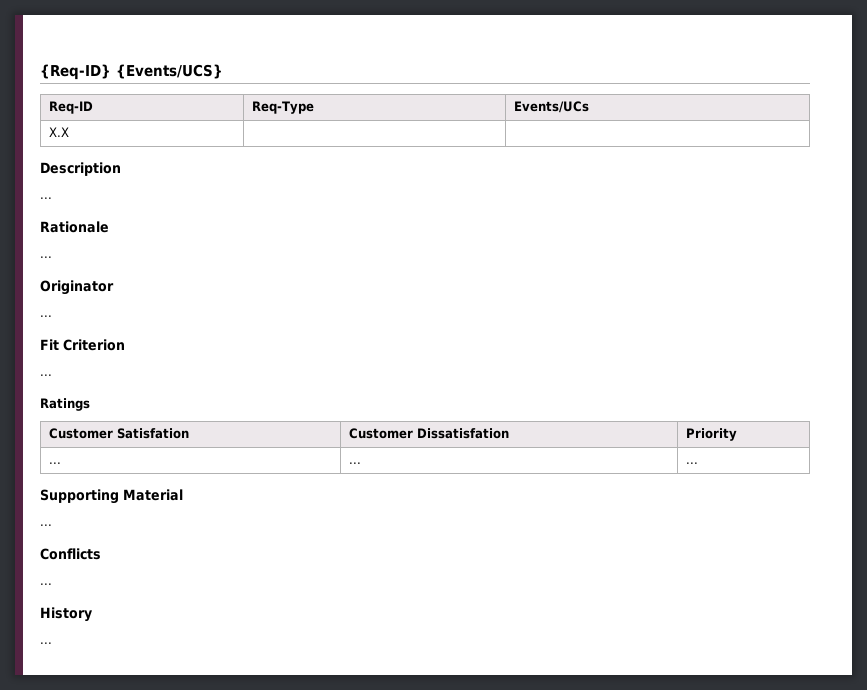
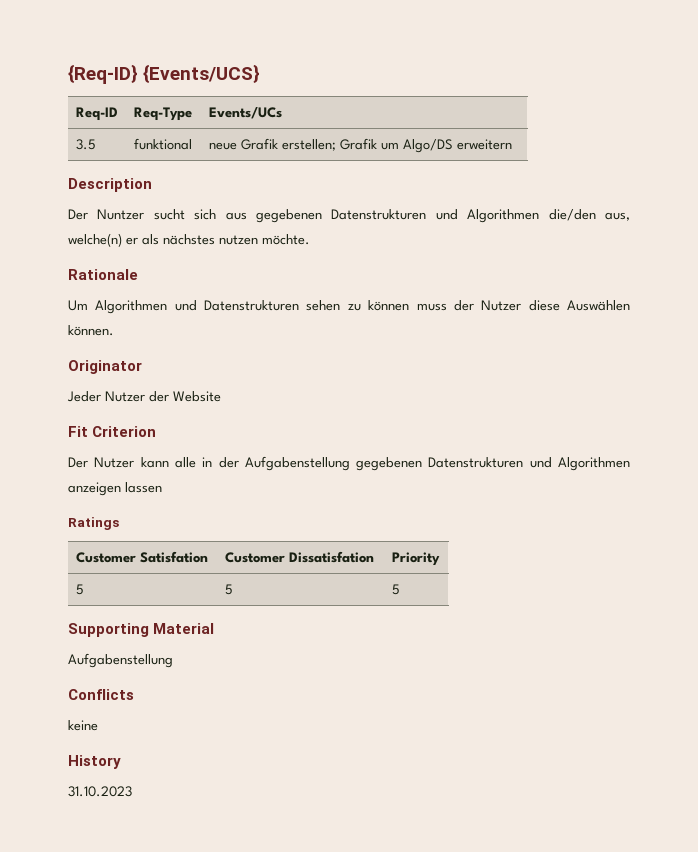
- X.X | |
+ 3.5 | funktional | neue Grafik erstellen; Grafik um Algo/DS erweitern
  Description
- ...
+ Der Nuntzer sucht sich aus gegebenen Datenstrukturen und Algorithmen die/den aus, welche(n) er als nächstes nutzen möchte.
  Rationale
- ...
+ Um Algorithmen und Datenstrukturen sehen zu können muss der Nutzer diese Auswählen können.
  Originator
- ...
+ Jeder Nutzer der Website
  Fit Criterion
- ...
+ Der Nutzer kann alle in der Aufgabenstellung gegebenen Datenstrukturen und Algorithmen anzeigen lassen
- ... | ... | ...
+ 5 | 5 | 5
  Supporting Material
- ...
+ Aufgabenstellung
  Conflicts
- ...
+ keine
  History
- ...
+ 31.10.2023

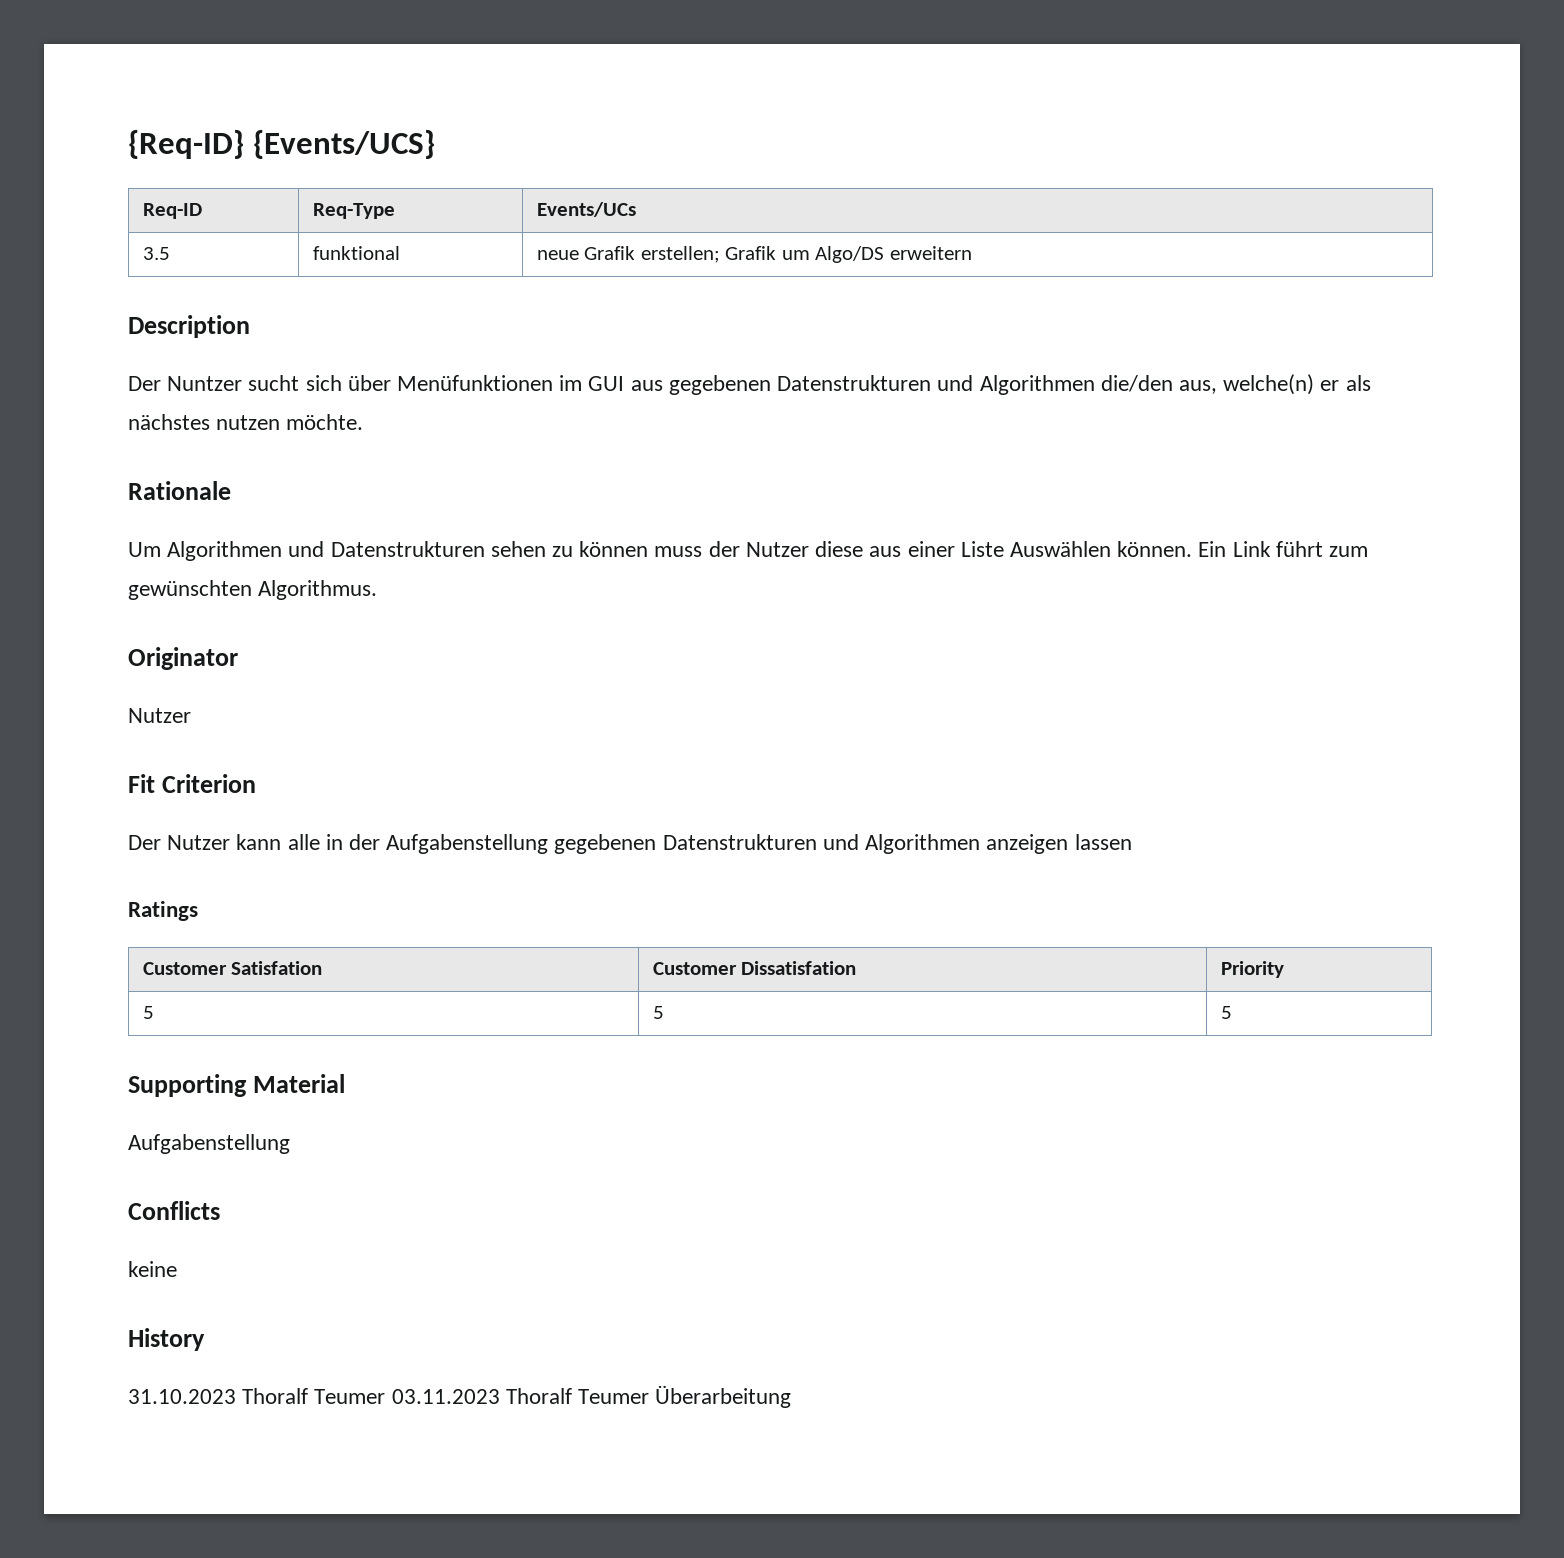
- Der Nuntzer sucht sich aus gegebenen Datenstrukturen und Algorithmen die/den aus, welche(n) er als nächstes nutzen möchte.
+ Der Nuntzer sucht sich über Menüfunktionen im GUI aus gegebenen Datenstrukturen und Algorithmen die/den aus, welche(n) er als nächstes nutzen möchte.
- Um Algorithmen und Datenstrukturen sehen zu können muss der Nutzer diese Auswählen können.
+ Um Algorithmen und Datenstrukturen sehen zu können muss der Nutzer diese aus einer Liste Auswählen können. Ein Link führt zum gewünschten Algorithmus.
  Originator
- Jeder Nutzer der Website
+ Nutzer
- 31.10.2023
+ 31.10.2023 Thoralf Teumer 03.11.2023 Thoralf Teumer Überarbeitung

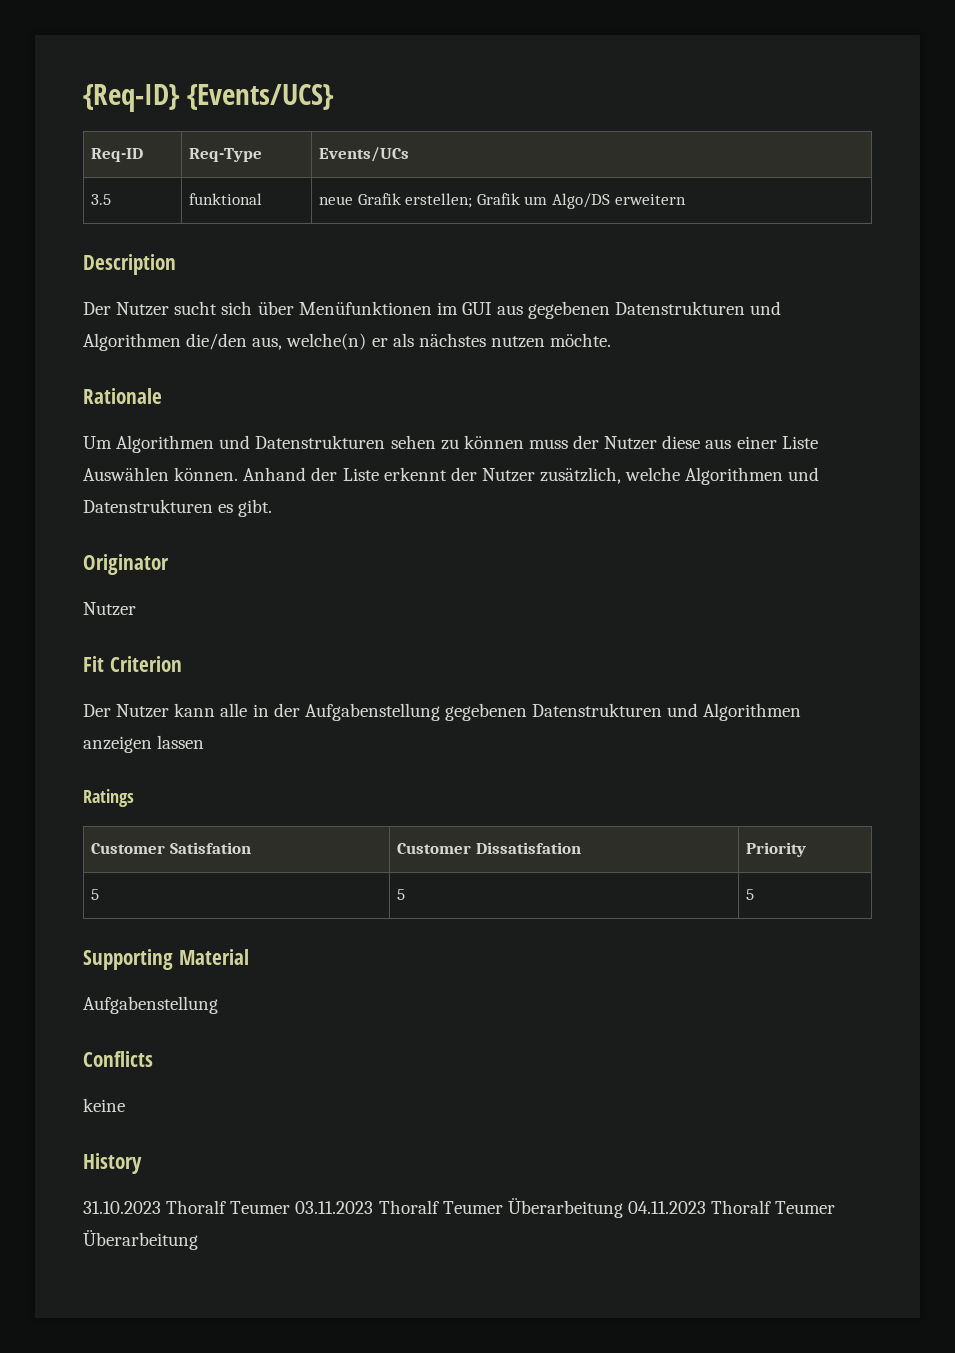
- Der Nuntzer sucht sich über Menüfunktionen im GUI aus gegebenen Datenstrukturen und Algorithmen die/den aus, welche(n) er als nächstes nutzen möchte.
+ Der Nutzer sucht sich über Menüfunktionen im GUI aus gegebenen Datenstrukturen und Algorithmen die/den aus, welche(n) er als nächstes nutzen möchte.
- Ein Link führt zum gewünschten Algorithmus.
+ Anhand der Liste erkennt der Nutzer zusätzlich, welche Algorithmen und Datenstrukturen es gibt.
- 31.10.2023 Thoralf Teumer 03.11.2023 Thoralf Teumer Überarbeitung
+ 31.10.2023 Thoralf Teumer 03.11.2023 Thoralf Teumer Überarbeitung 04.11.2023 Thoralf Teumer Überarbeitung

